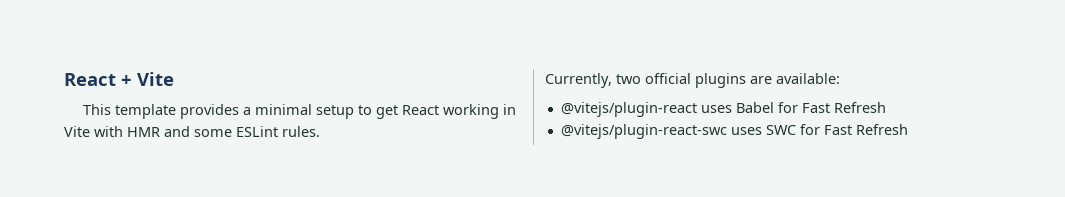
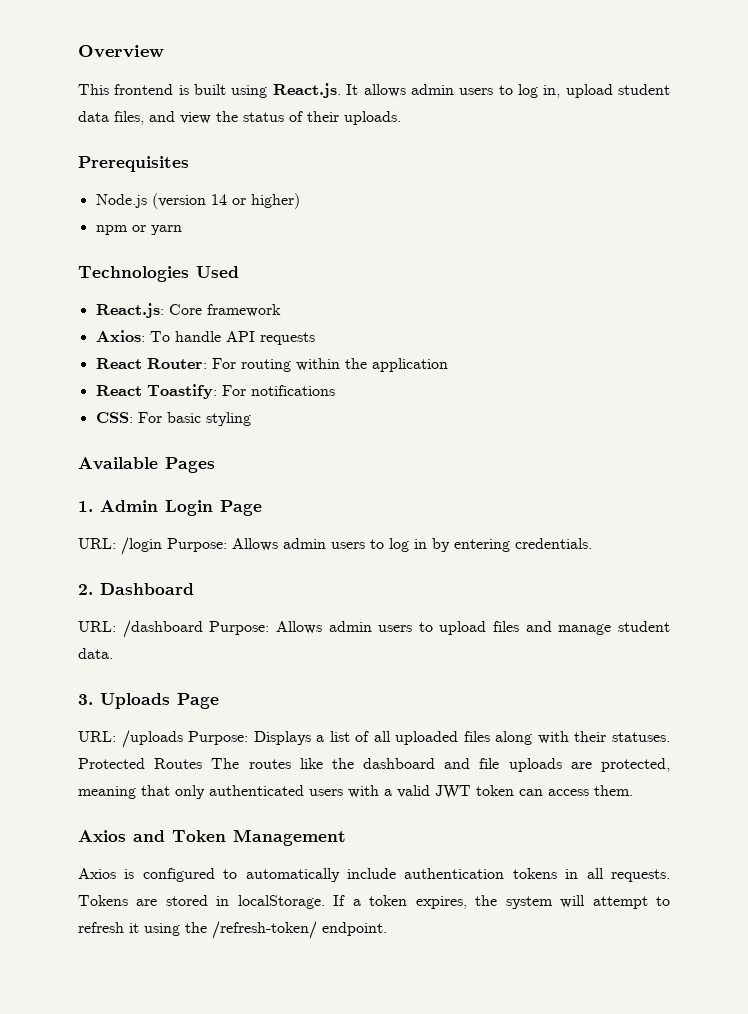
- React + Vite
- This template provides a minimal setup to get React working in Vite with HMR and some ESLint rules.
- Currently, two official plugins are available:
- @vitejs/plugin-react uses Babel for Fast Refresh
- @vitejs/plugin-react-swc uses SWC for Fast Refresh
+ Overview
+ This frontend is built using React.js. It allows admin users to log in, upload student data files, and view the status of their uploads.
+ Prerequisites
+ Node.js (version 14 or higher)
+ npm or yarn
+ Technologies Used
+ React.js: Core framework
+ Axios: To handle API requests
+ React Router: For routing within the application
+ React Toastify: For notifications
+ CSS: For basic styling
+ Available Pages
+ 1. Admin Login Page
+ URL: /login Purpose: Allows admin users to log in by entering credentials.
+ 2. Dashboard
+ URL: /dashboard Purpose: Allows admin users to upload files and manage student data.
+ 3. Uploads Page
+ URL: /uploads Purpose: Displays a list of all uploaded files along with their statuses. Protected Routes The routes like the dashboard and file uploads are protected, meaning that only authenticated users with a valid JWT token can access them.
+ Axios and Token Management
+ Axios is configured to automatically include authentication tokens in all requests. Tokens are stored in localStorage. If a token expires, the system will attempt to refresh it using the /refresh-token/ endpoint.

